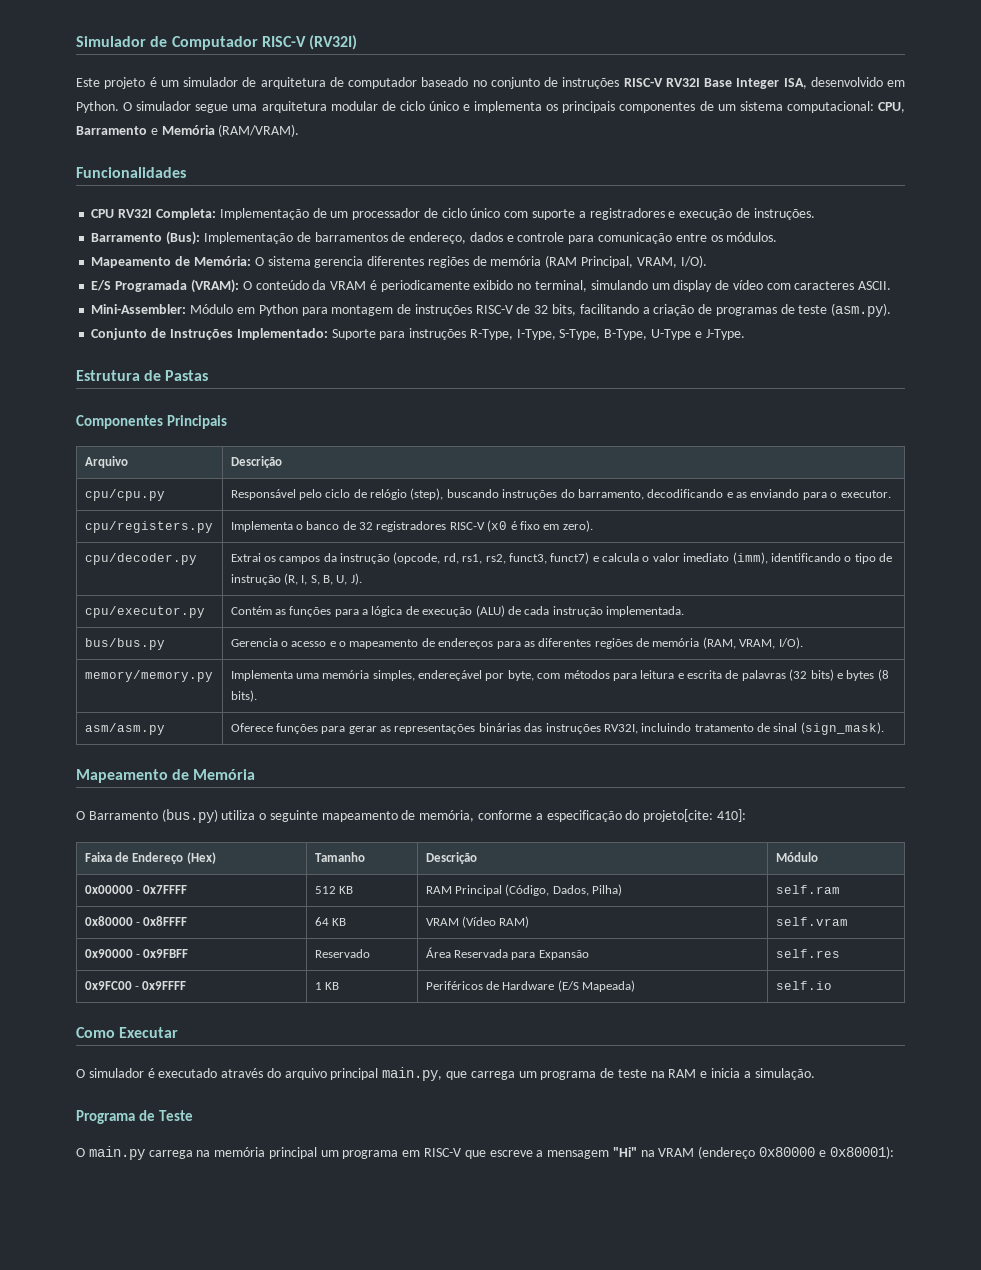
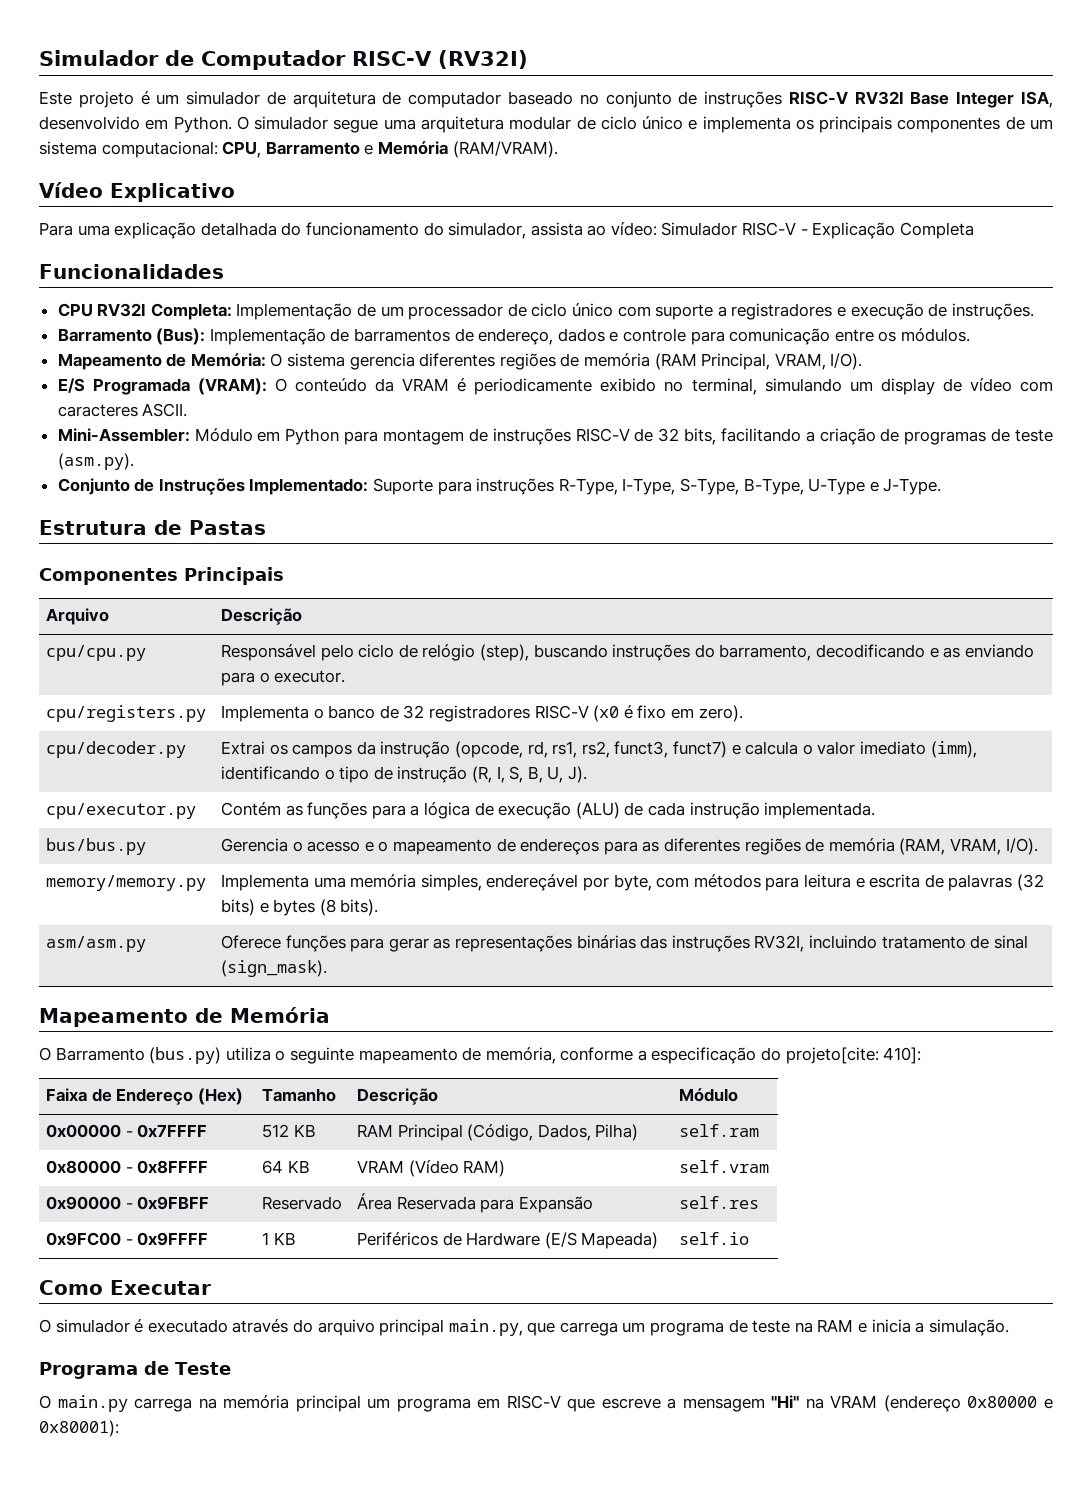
+ Vídeo Explicativo
+ Para uma explicação detalhada do funcionamento do simulador, assista ao vídeo: Simulador RISC-V - Explicação Completa

